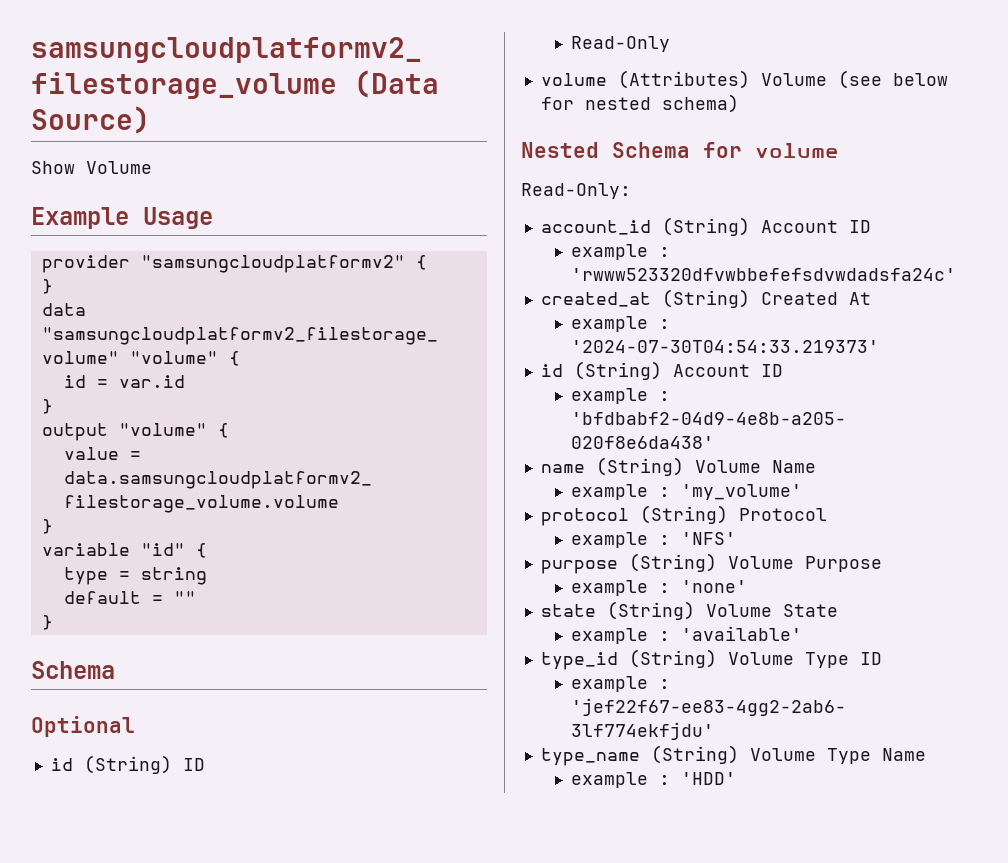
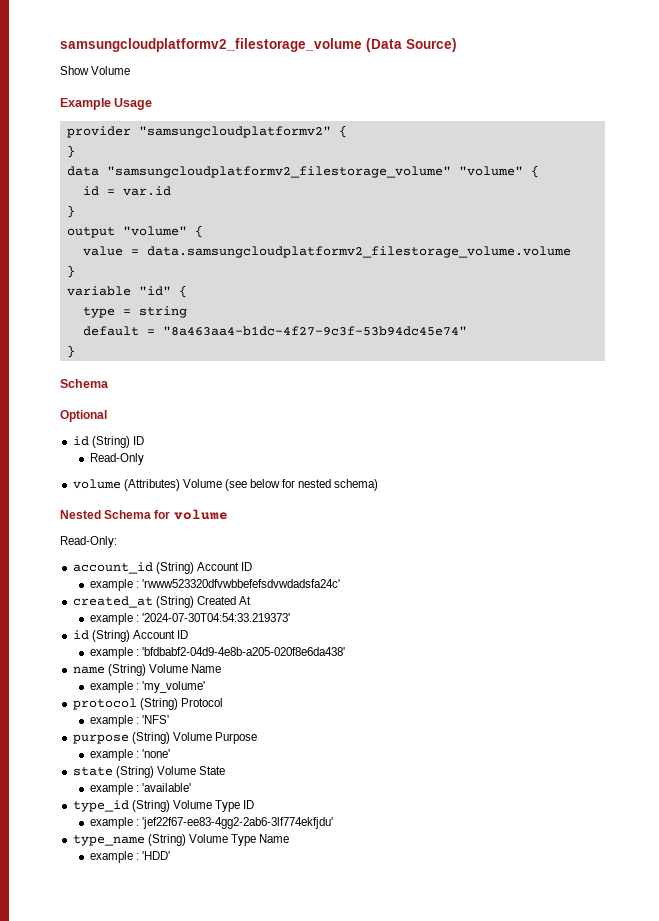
- default = ""
+ default = "8a463aa4-b1dc-4f27-9c3f-53b94dc45e74"

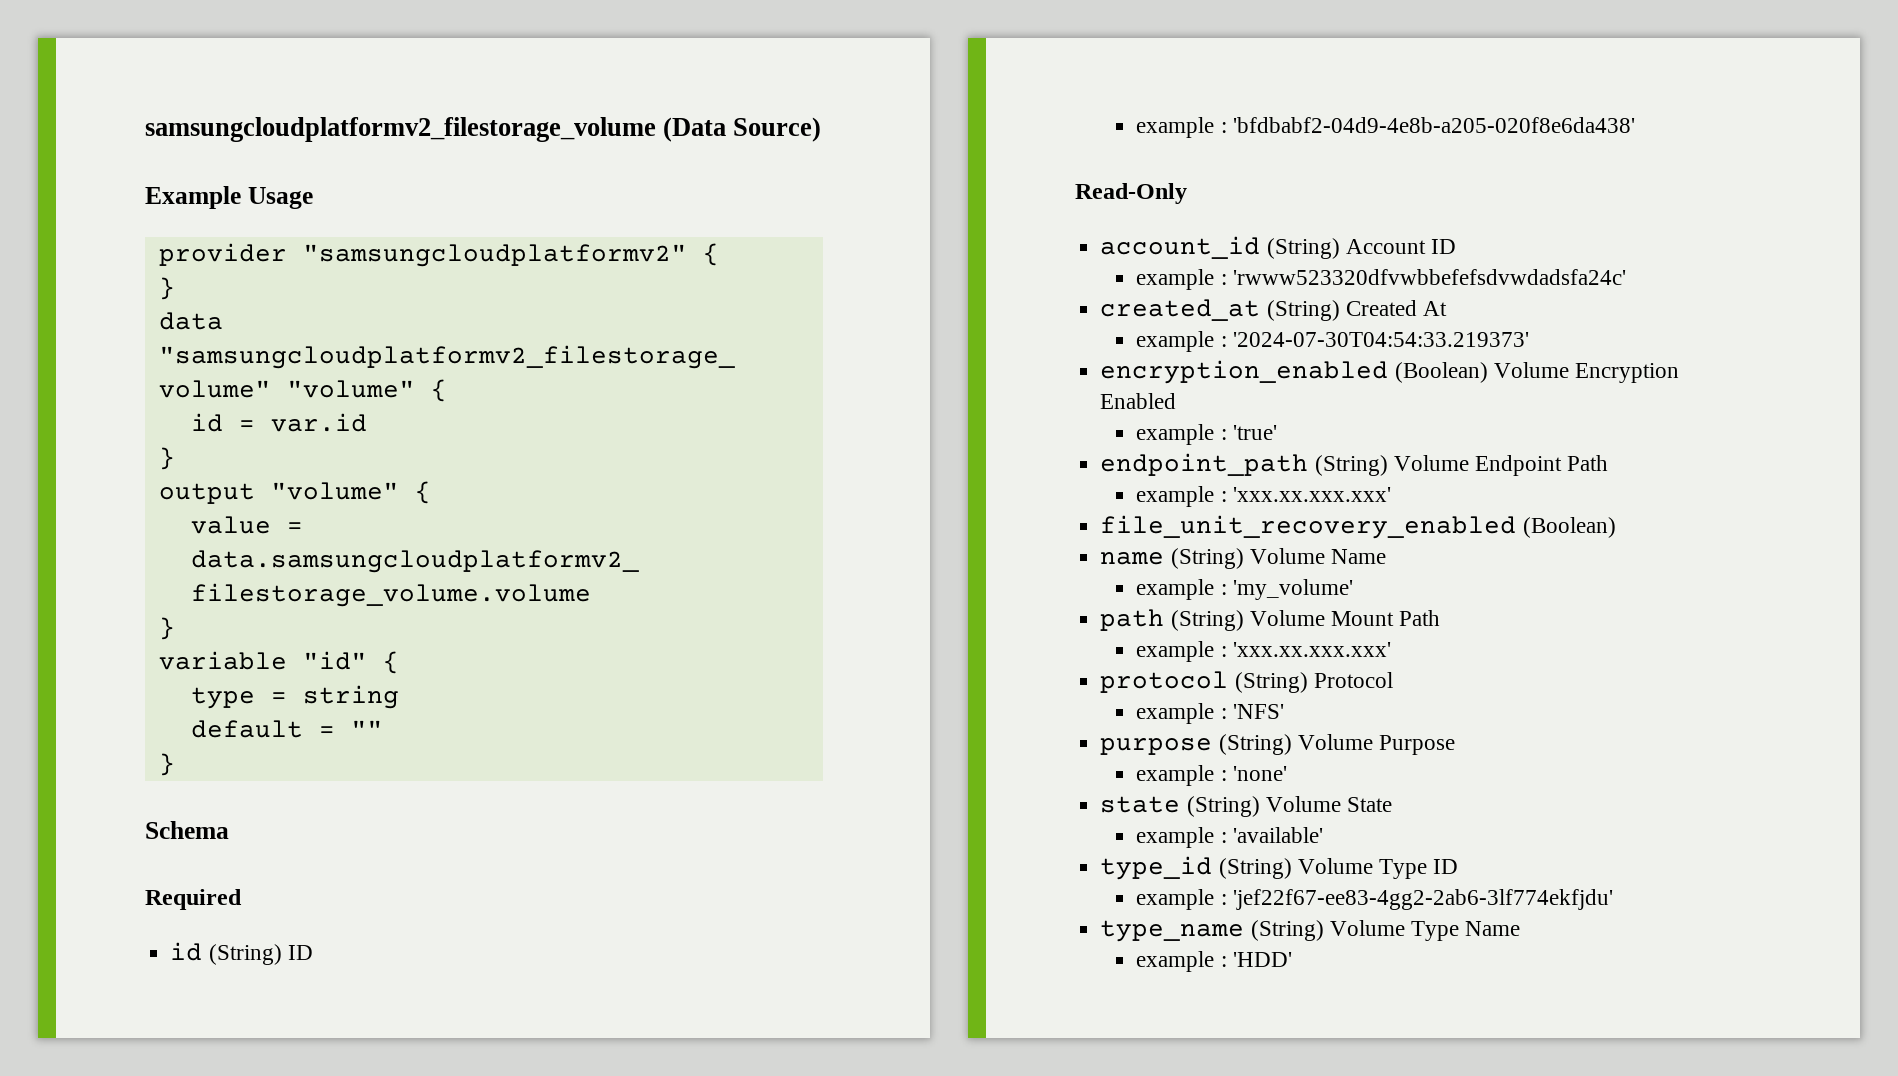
- Show Volume
- default = "8a463aa4-b1dc-4f27-9c3f-53b94dc45e74"
+ default = ""
- Optional
+ Required
+ example : 'bfdbabf2-04d9-4e8b-a205-020f8e6da438'
  Read-Only
- volume (Attributes) Volume (see below for nested schema)
- Nested Schema for volume
- Read-Only:
- id (String) Account ID
- example : 'bfdbabf2-04d9-4e8b-a205-020f8e6da438'
+ encryption_enabled (Boolean) Volume Encryption Enabled
+ example : 'true'
+ endpoint_path (String) Volume Endpoint Path
+ example : 'xxx.xx.xxx.xxx'
+ file_unit_recovery_enabled (Boolean)
+ path (String) Volume Mount Path
+ example : 'xxx.xx.xxx.xxx'

